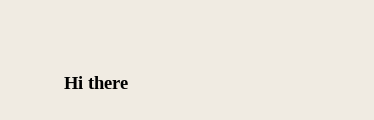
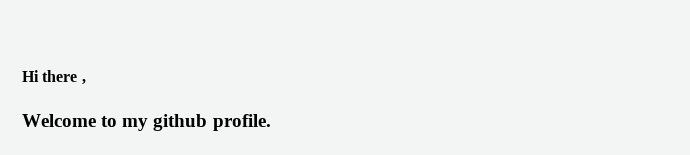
- Hi there
+ Hi there ,
+ Welcome to my github profile.

